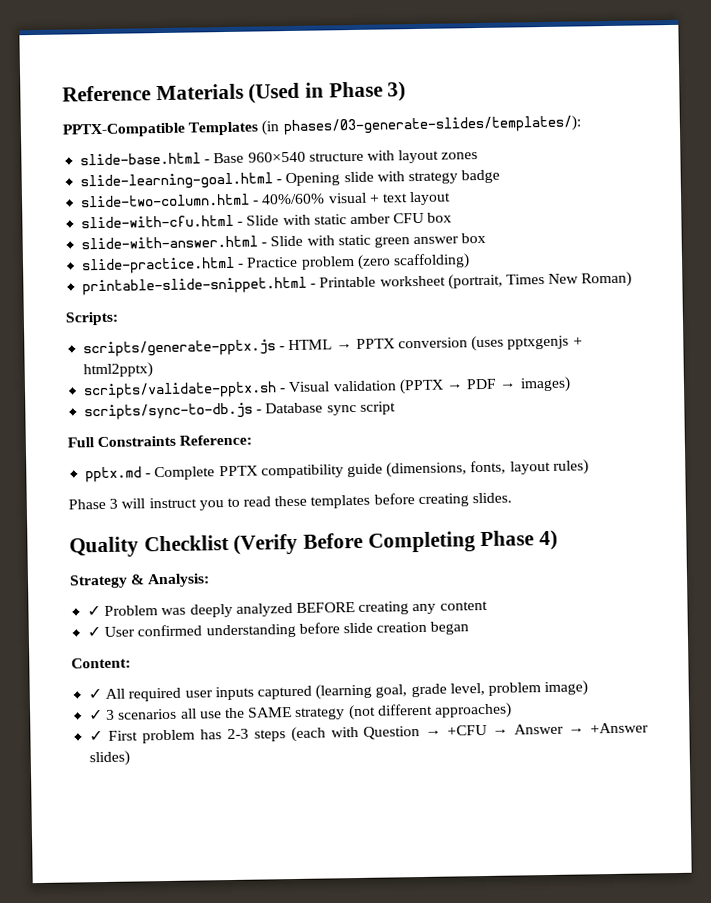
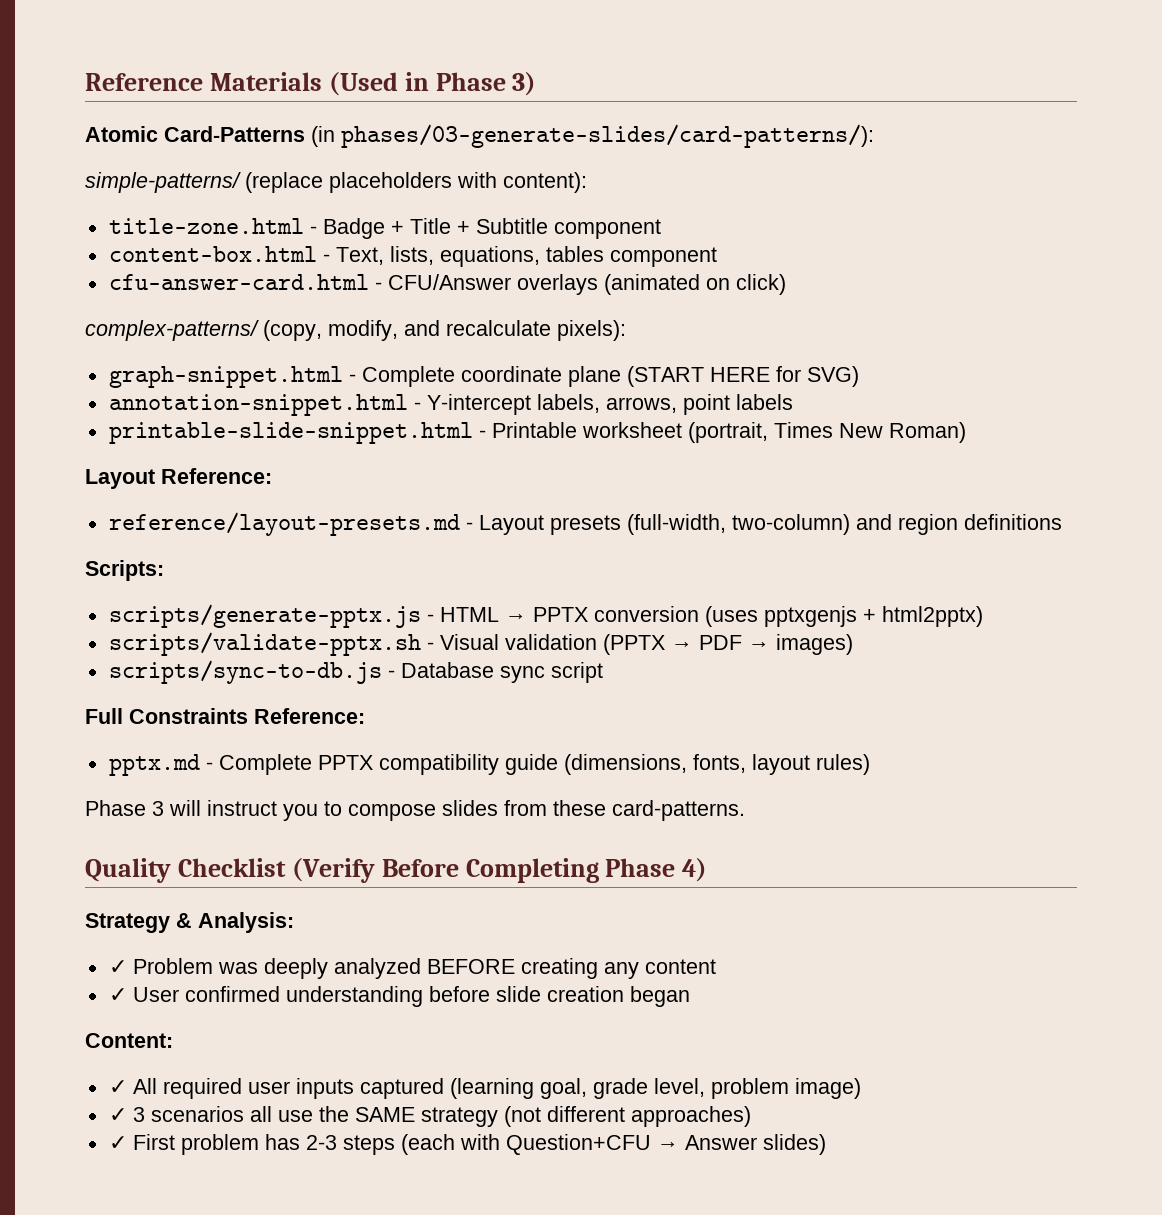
- PPTX-Compatible Templates (in phases/03-generate-slides/templates/):
- slide-base.html - Base 960×540 structure with layout zones
- slide-learning-goal.html - Opening slide with strategy badge
- slide-two-column.html - 40%/60% visual + text layout
- slide-with-cfu.html - Slide with static amber CFU box
- slide-with-answer.html - Slide with static green answer box
- slide-practice.html - Practice problem (zero scaffolding)
+ Atomic Card-Patterns (in phases/03-generate-slides/card-patterns/):
+ simple-patterns/ (replace placeholders with content):
+ title-zone.html - Badge + Title + Subtitle component
+ content-box.html - Text, lists, equations, tables component
+ cfu-answer-card.html - CFU/Answer overlays (animated on click)
+ complex-patterns/ (copy, modify, and recalculate pixels):
+ graph-snippet.html - Complete coordinate plane (START HERE for SVG)
+ annotation-snippet.html - Y-intercept labels, arrows, point labels
+ Layout Reference:
+ reference/layout-presets.md - Layout presets (full-width, two-column) and region definitions
- Phase 3 will instruct you to read these templates before creating slides.
+ Phase 3 will instruct you to compose slides from these card-patterns.
- ✓ First problem has 2-3 steps (each with Question → +CFU → Answer → +Answer slides)
+ ✓ First problem has 2-3 steps (each with Question+CFU → Answer slides)

